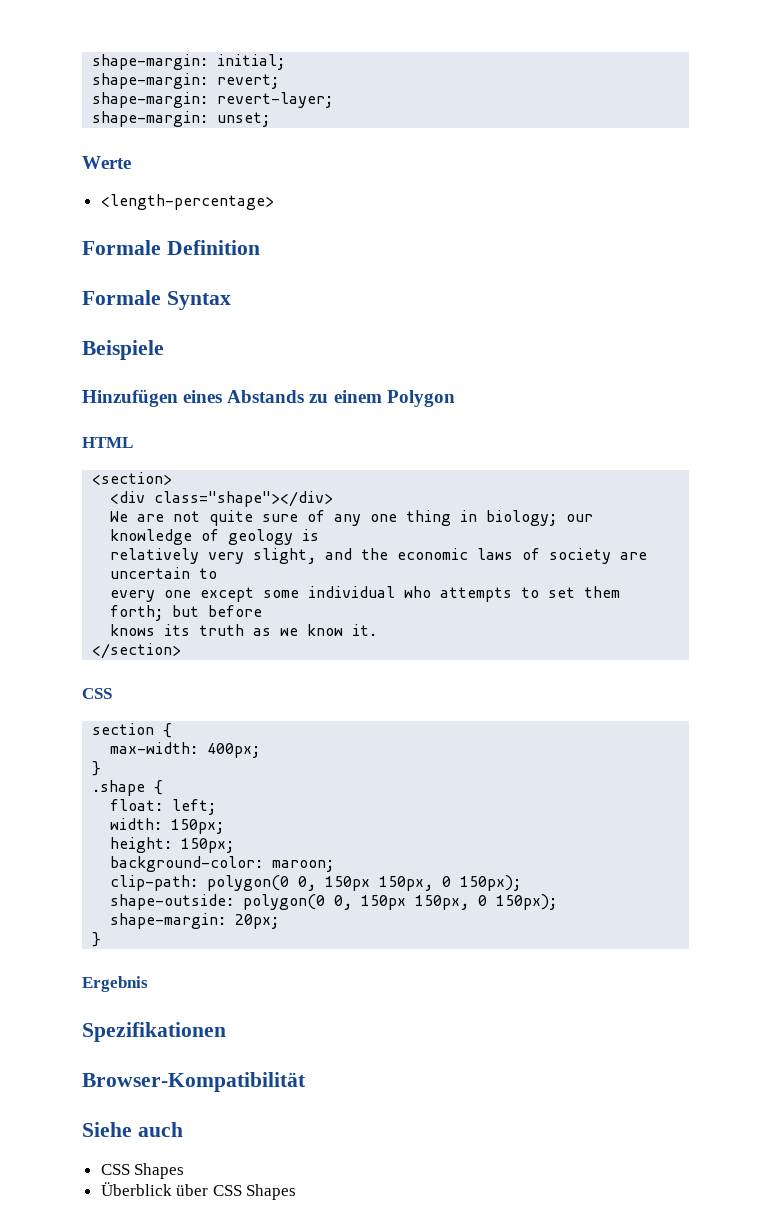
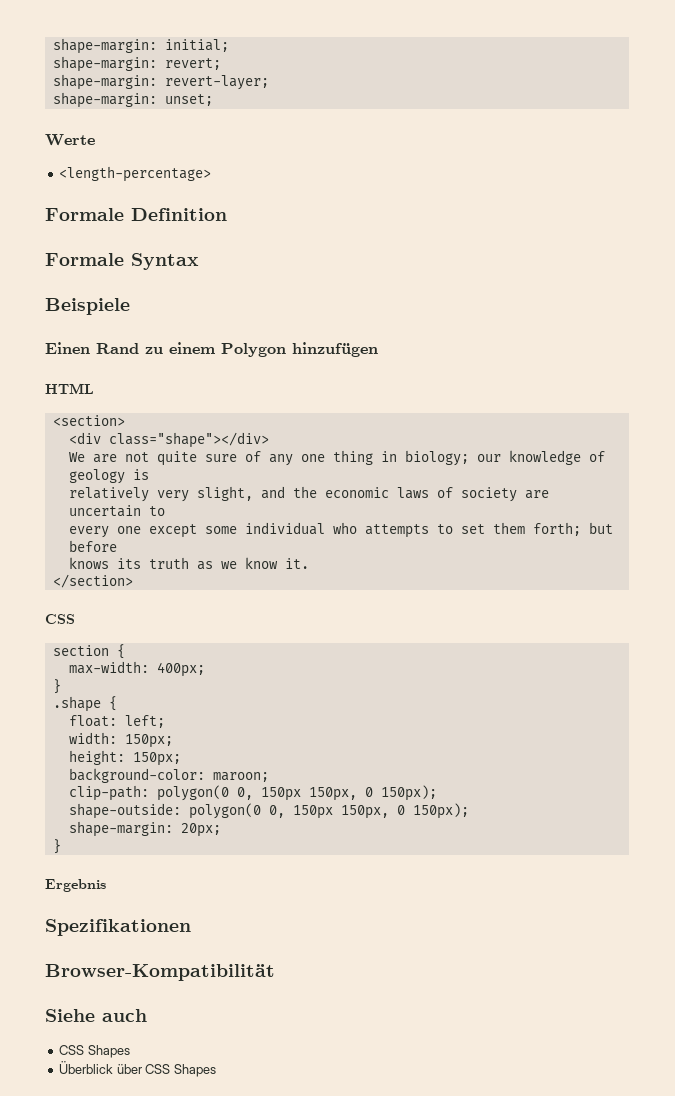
- Hinzufügen eines Abstands zu einem Polygon
+ Einen Rand zu einem Polygon hinzufügen

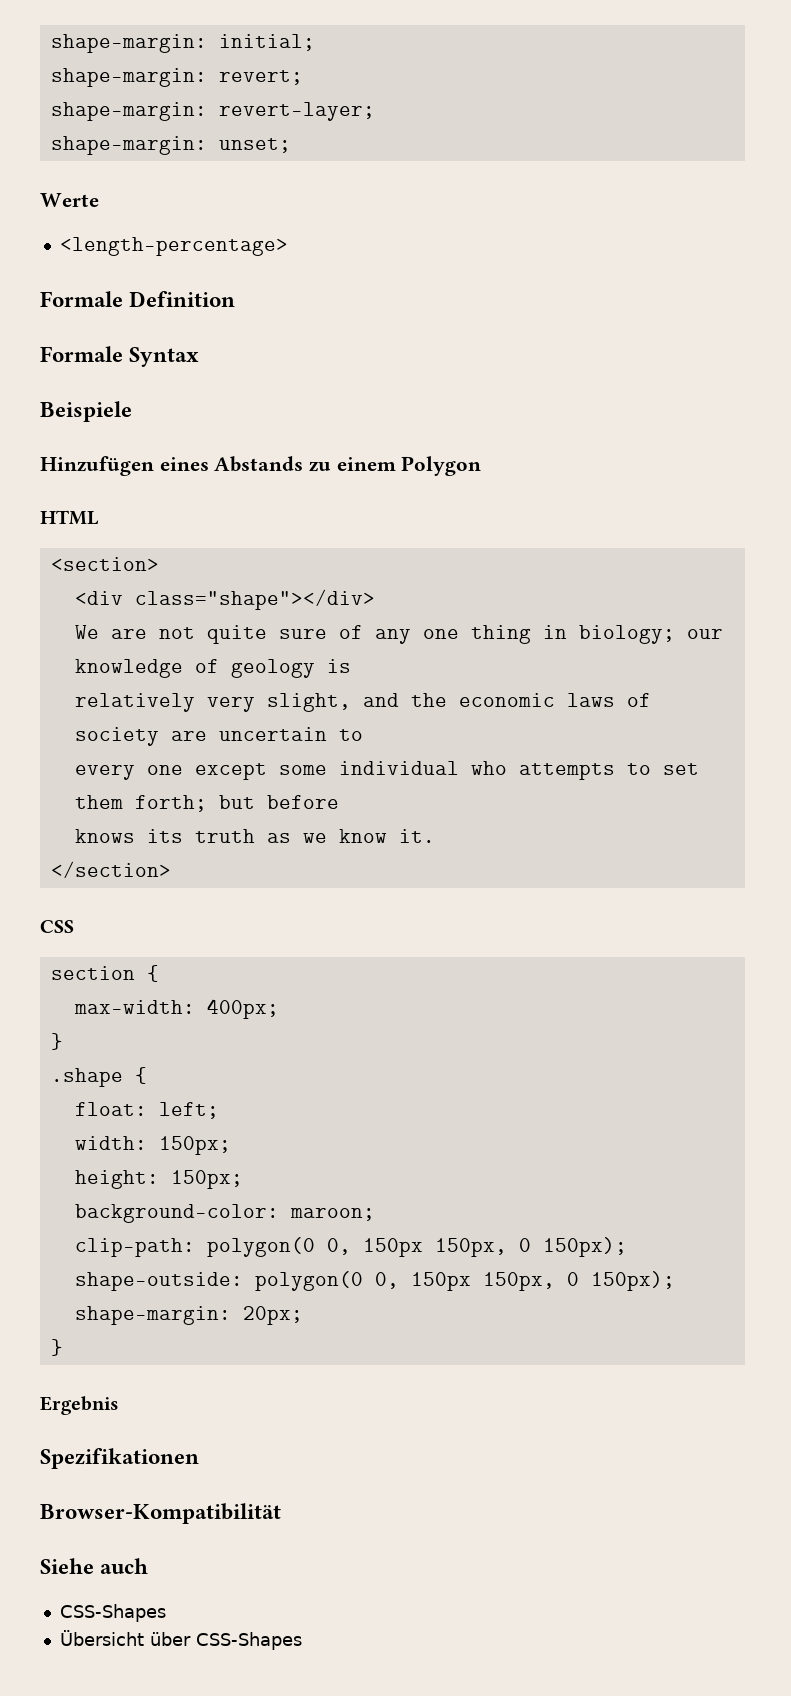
- Einen Rand zu einem Polygon hinzufügen
+ Hinzufügen eines Abstands zu einem Polygon
  Siehe auch
- CSS Shapes
- Überblick über CSS Shapes
+ CSS-Shapes
+ Übersicht über CSS-Shapes

